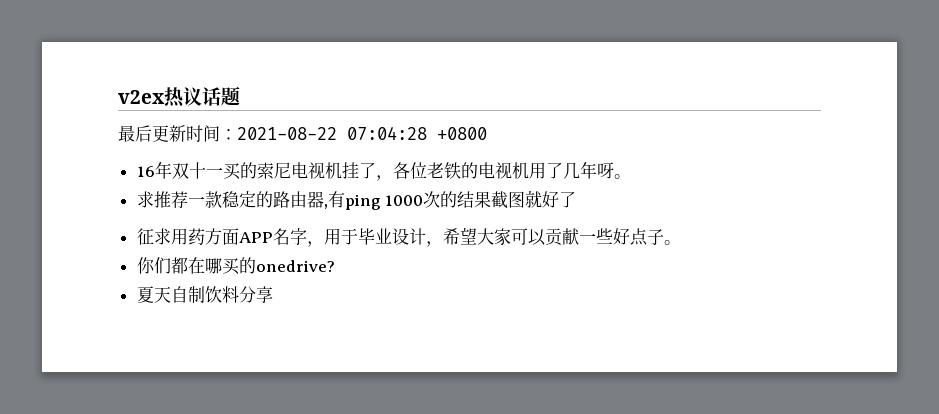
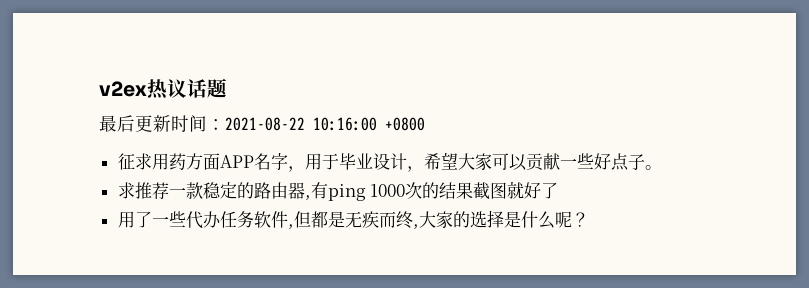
- 最后更新时间：2021-08-22 07:04:28 +0800
+ 最后更新时间：2021-08-22 10:16:00 +0800
- 16年双十一买的索尼电视机挂了，各位老铁的电视机用了几年呀。
- 求推荐一款稳定的路由器,有ping 1000次的结果截图就好了
- 你们都在哪买的onedrive?
- 夏天自制饮料分享
+ 求推荐一款稳定的路由器,有ping 1000次的结果截图就好了
+ 用了一些代办任务软件,但都是无疾而终,大家的选择是什么呢？

